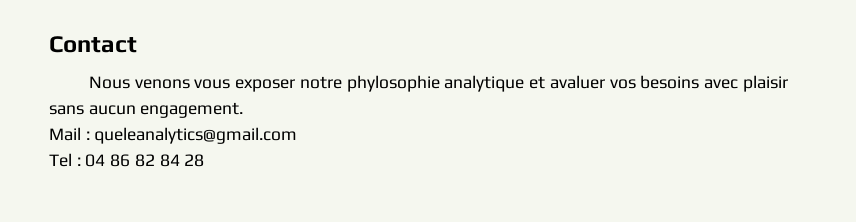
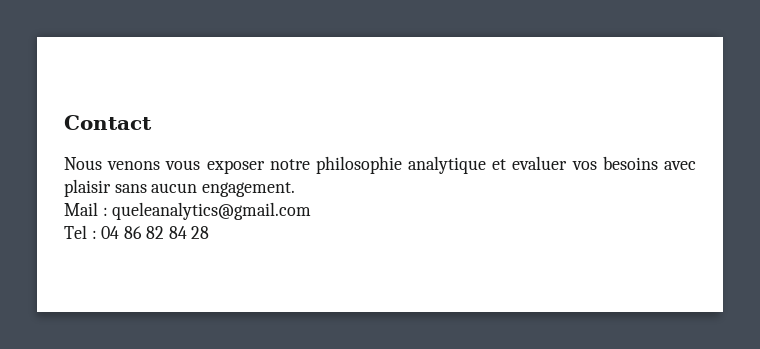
- Nous venons vous exposer notre phylosophie analytique et avaluer vos besoins avec plaisir sans aucun engagement.
+ Nous venons vous exposer notre philosophie analytique et evaluer vos besoins avec plaisir sans aucun engagement.

